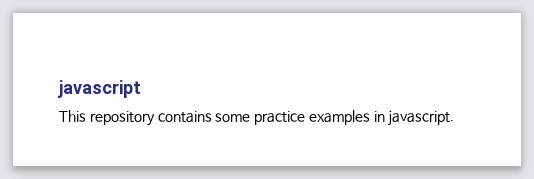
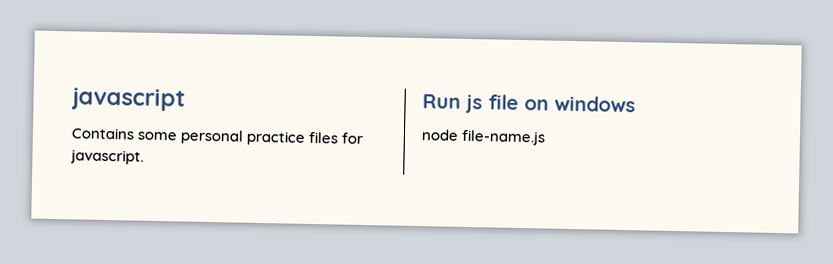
- This repository contains some practice examples in javascript.
+ Contains some personal practice files for javascript.
+ Run js file on windows
+ node file-name.js

